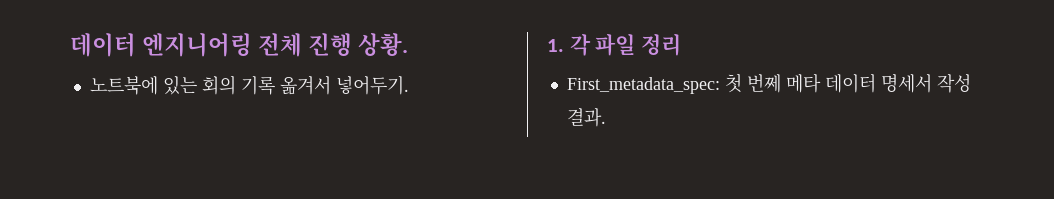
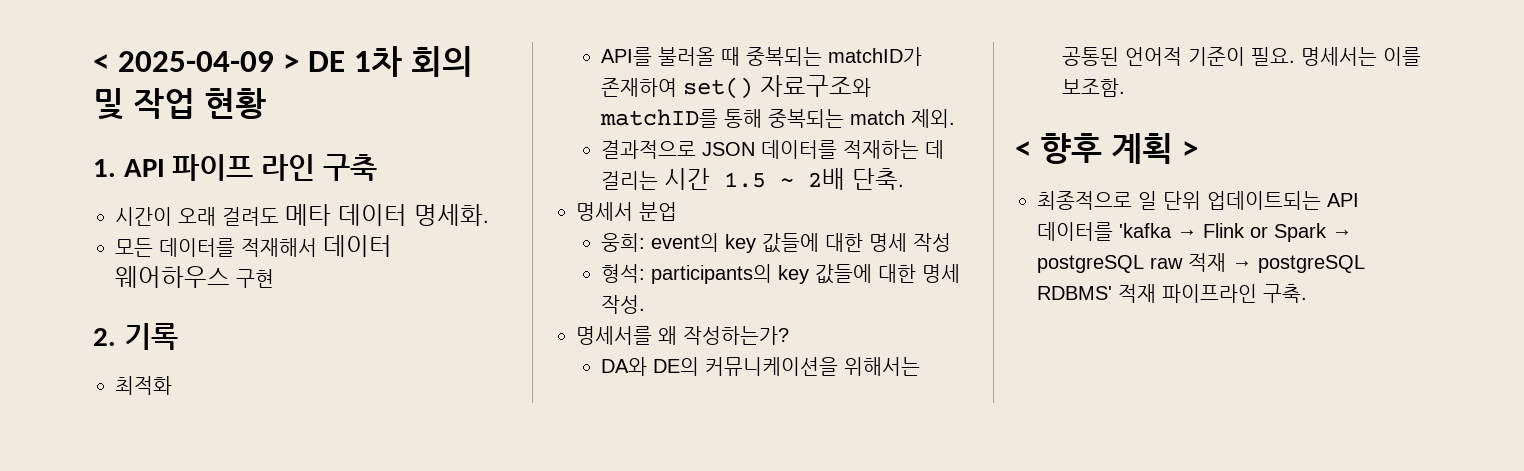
- 데이터 엔지니어링 전체 진행 상황.
- 노트북에 있는 회의 기록 옮겨서 넣어두기.
- 1. 각 파일 정리
- First_metadata_spec: 첫 번쩨 메타 데이터 명세서 작성 결과.
+ < 2025-04-09 > DE 1차 회의 및 작업 현황
+ 1. API 파이프 라인 구축
+ 시간이 오래 걸려도 메타 데이터 명세화.
+ 모든 데이터를 적재해서 데이터 웨어하우스 구현
+ 2. 기록
+ 최적화
+ API를 불러올 때 중복되는 matchID가 존재하여 set() 자료구조와 matchID를 통해 중복되는 match 제외.
+ 결과적으로 JSON 데이터를 적재하는 데 걸리는 시간 1.5 ~ 2배 단축.
+ 명세서 분업
+ 웅희: event의 key 값들에 대한 명세 작성
+ 형석: participants의 key 값들에 대한 명세 작성.
+ 명세서를 왜 작성하는가?
+ DA와 DE의 커뮤니케이션을 위해서는 공통된 언어적 기준이 필요. 명세서는 이를 보조함.
+ < 향후 계획 >
+ 최종적으로 일 단위 업데이트되는 API 데이터를 'kafka → Flink or Spark → postgreSQL raw 적재 → postgreSQL RDBMS' 적재 파이프라인 구축.

